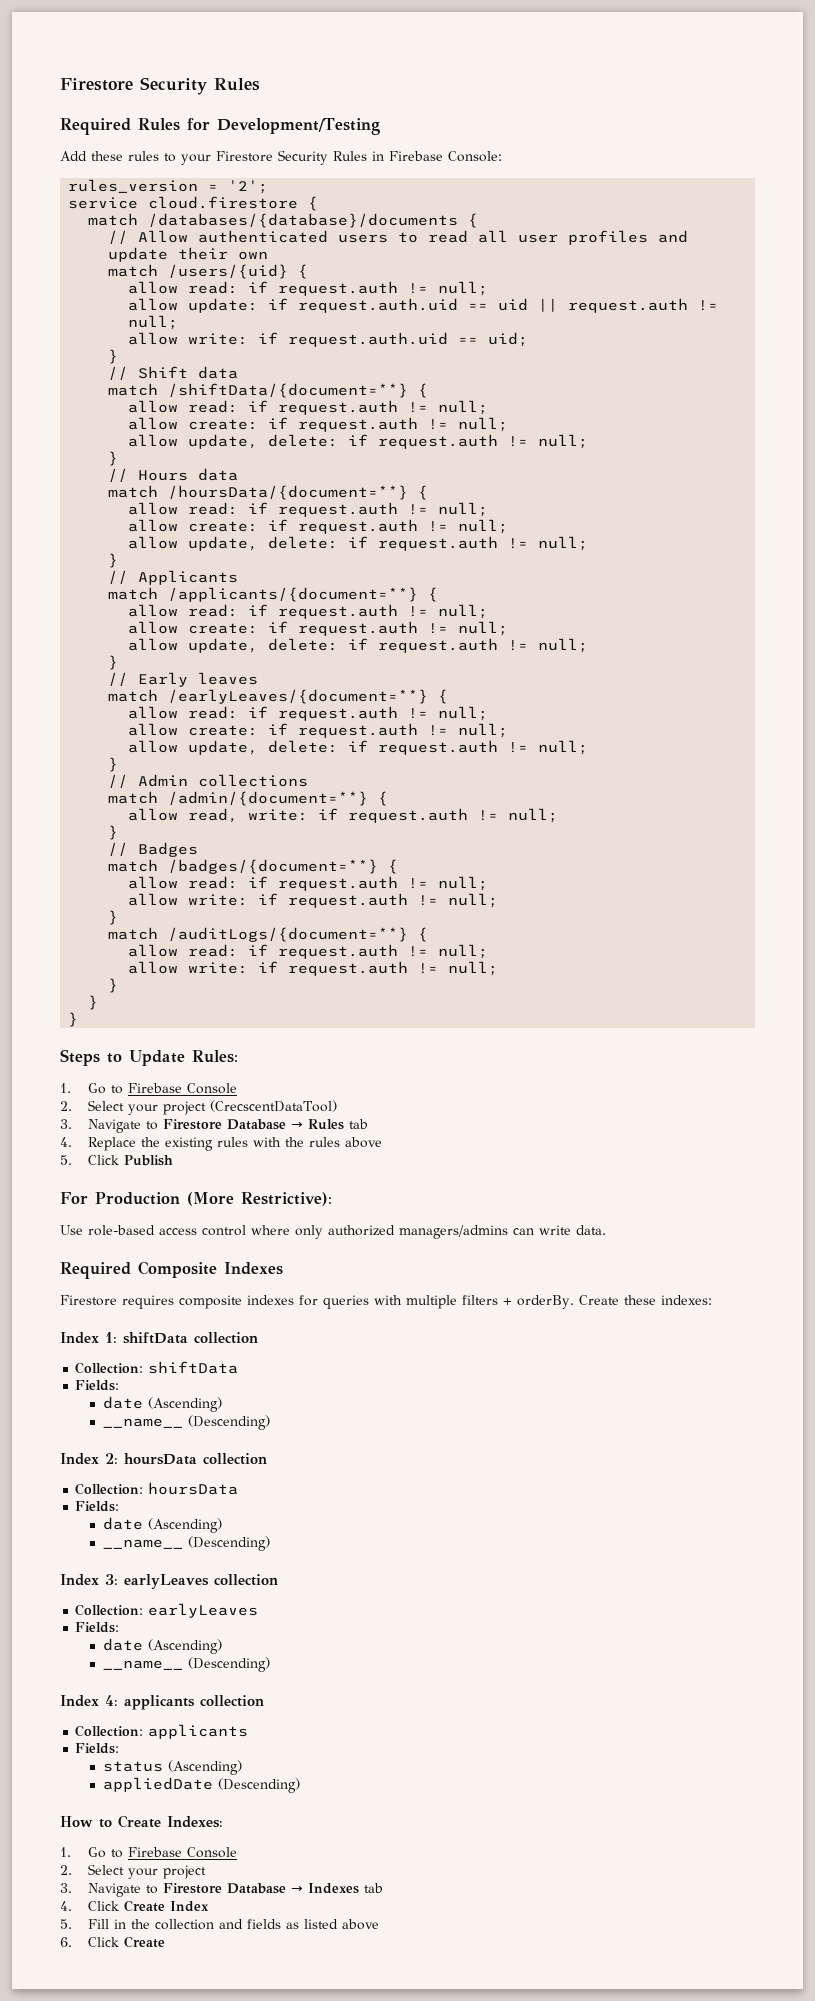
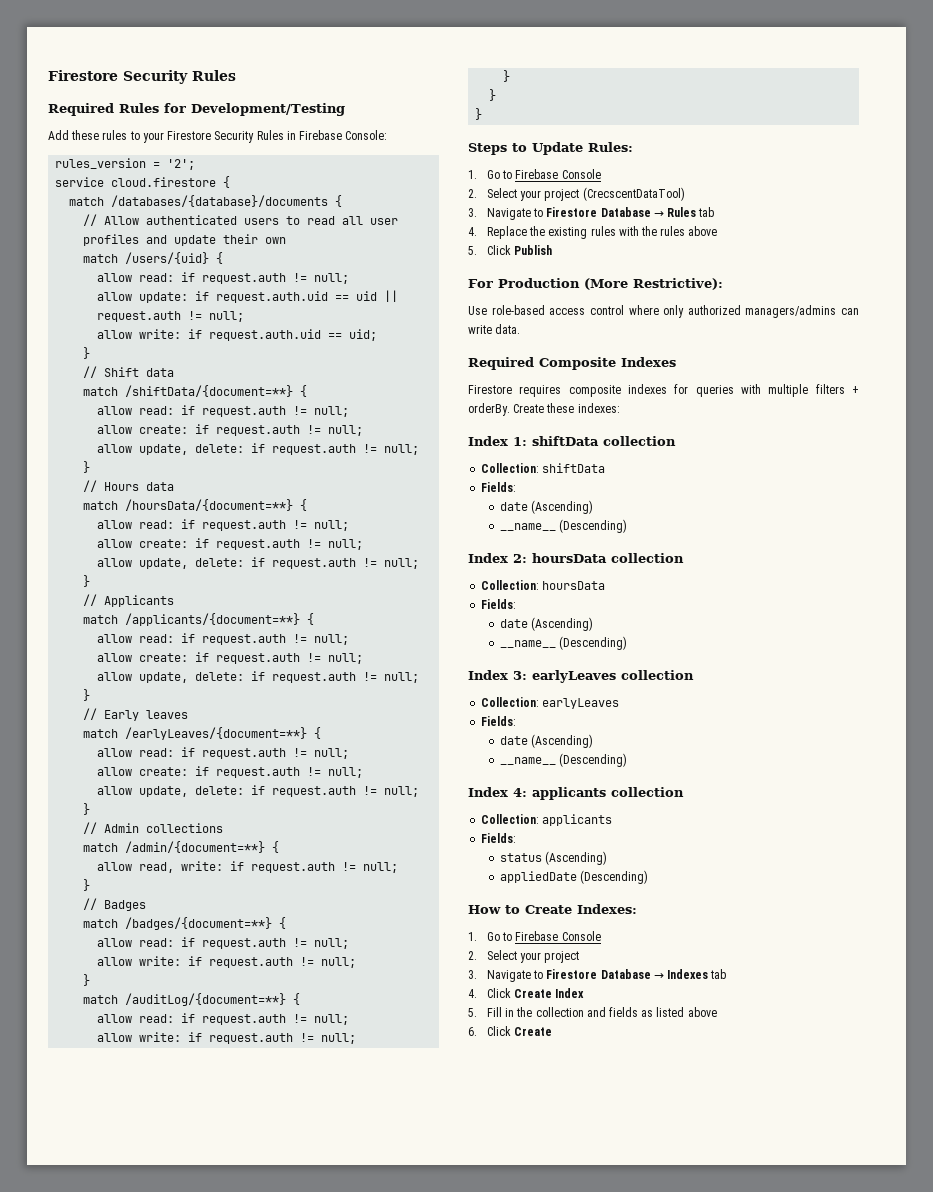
- match /auditLogs/{document=**} {
+ match /auditLog/{document=**} {

